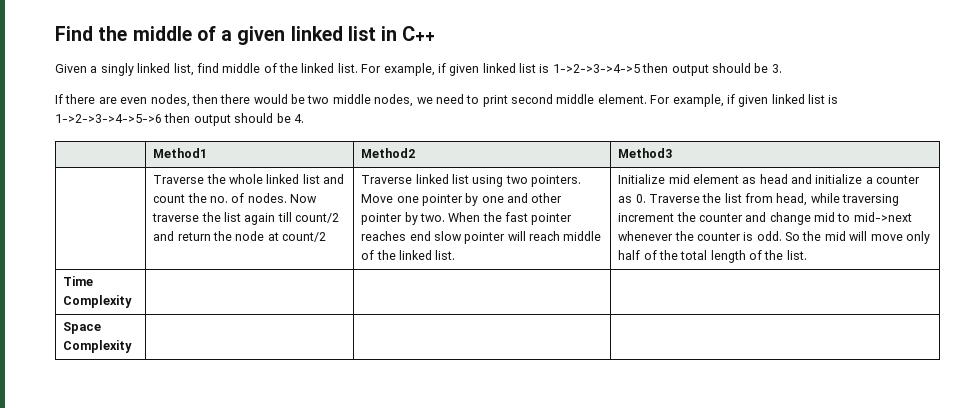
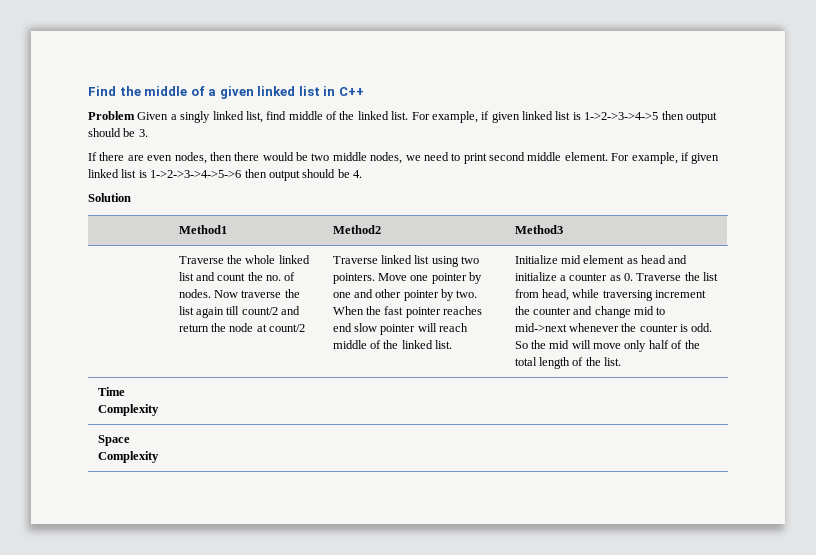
- Given a singly linked list, find middle of the linked list.
+ Problem Given a singly linked list, find middle of the linked list.
+ Solution

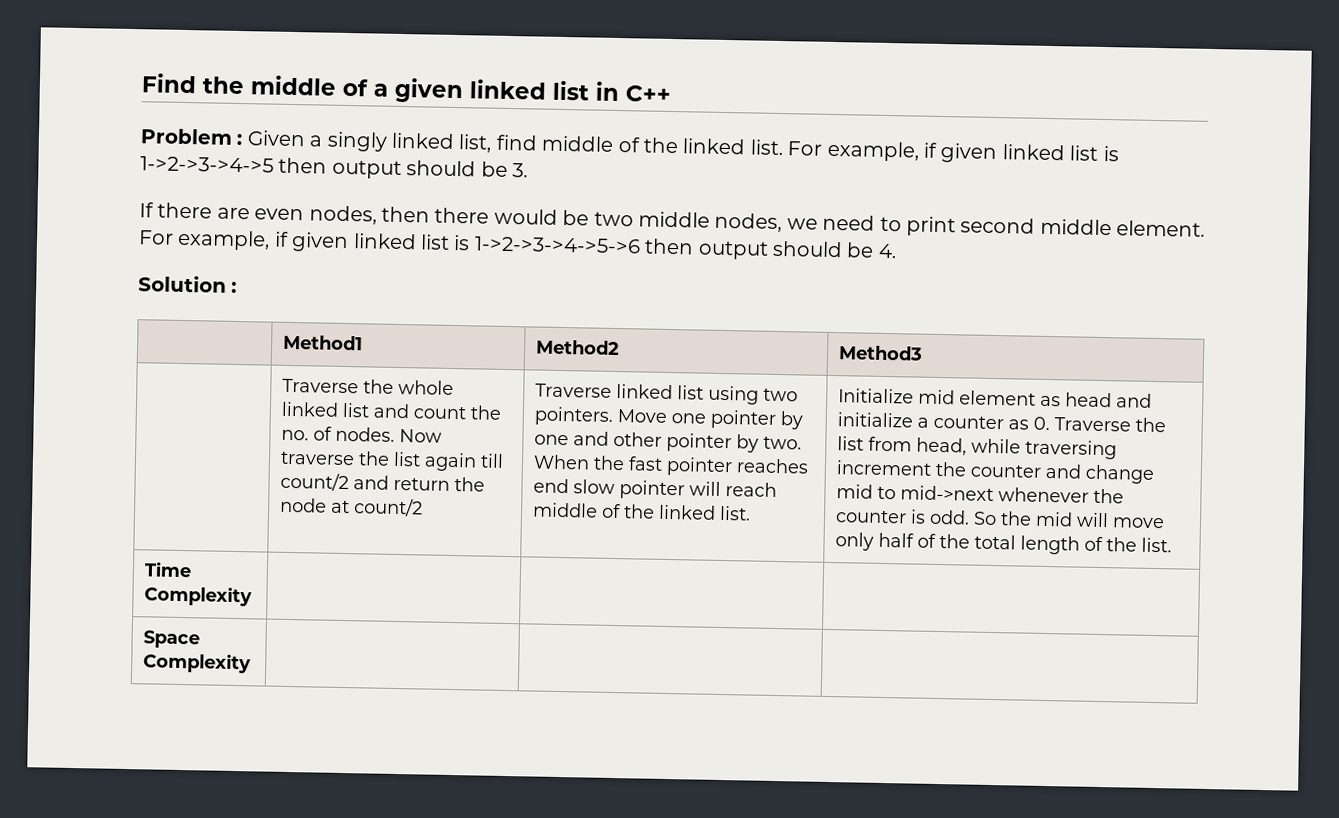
- Problem Given a singly linked list, find middle of the linked list.
+ Problem : Given a singly linked list, find middle of the linked list.
- Solution
+ Solution :

